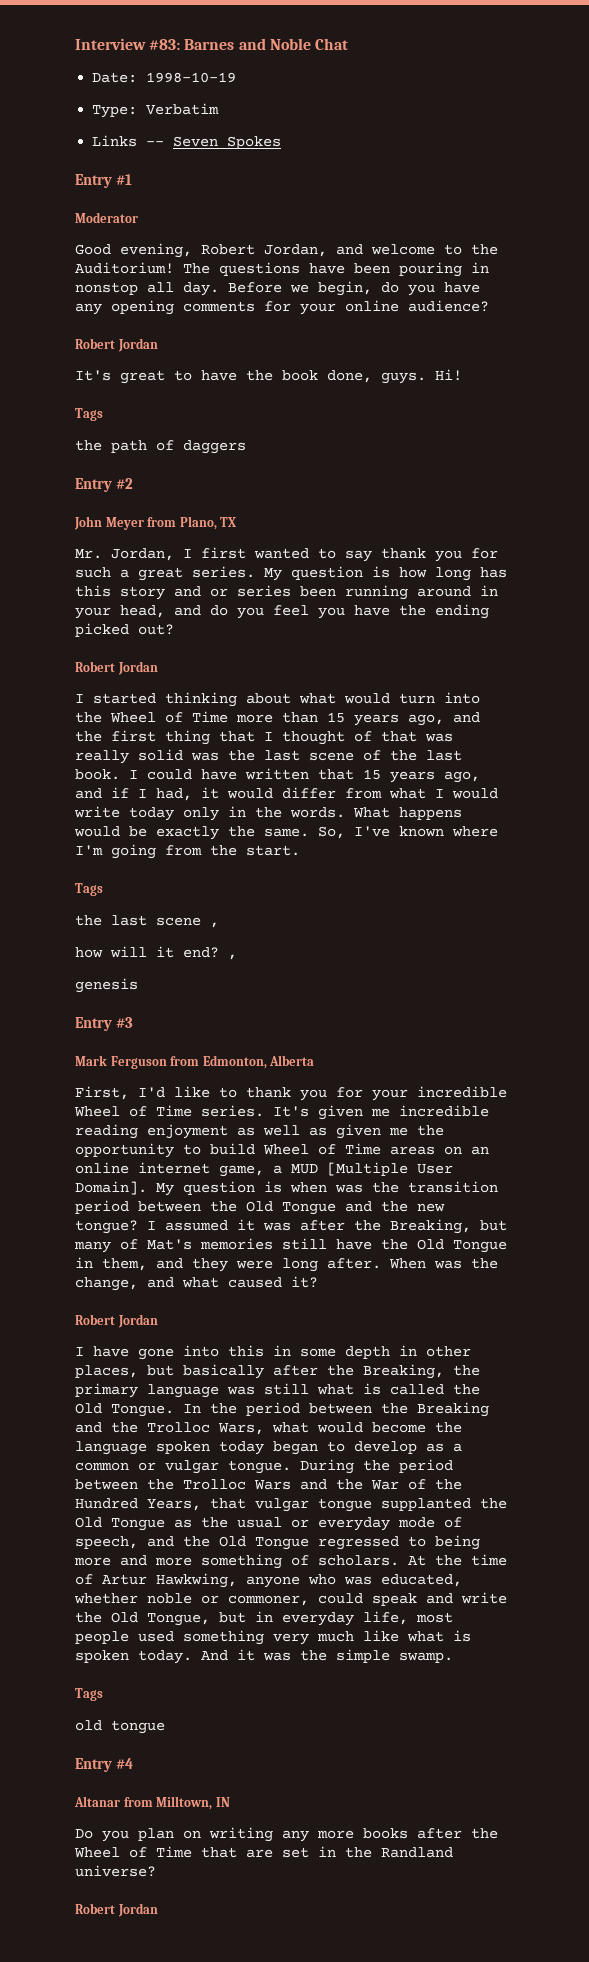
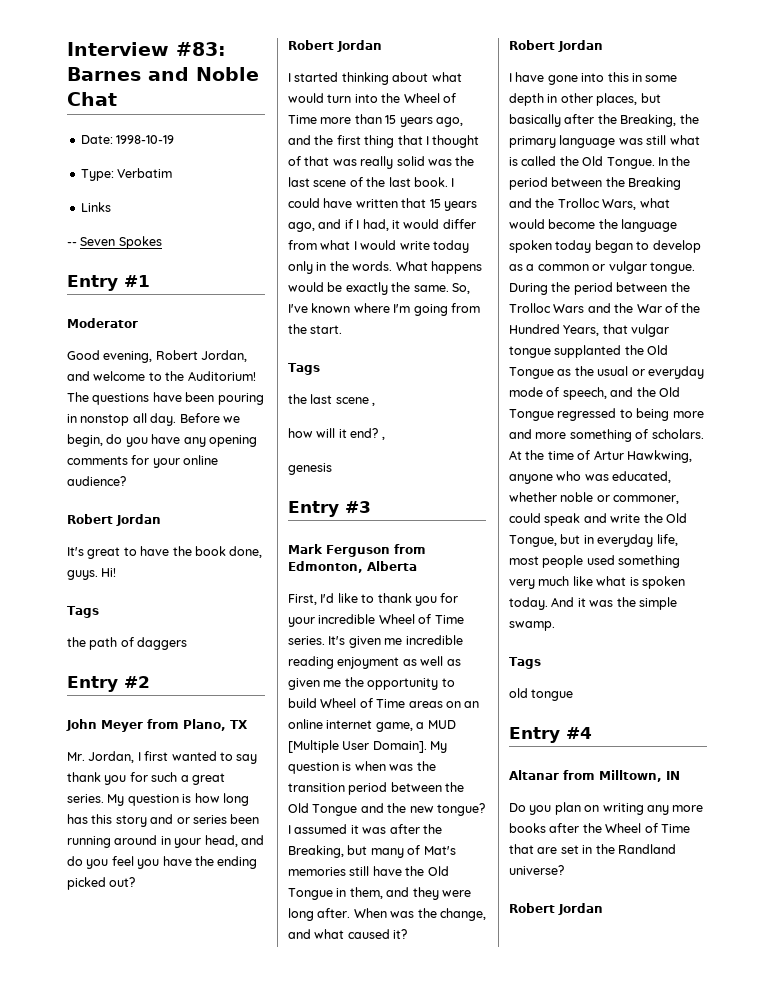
- Links -- Seven Spokes
+ Links
+ -- Seven Spokes

